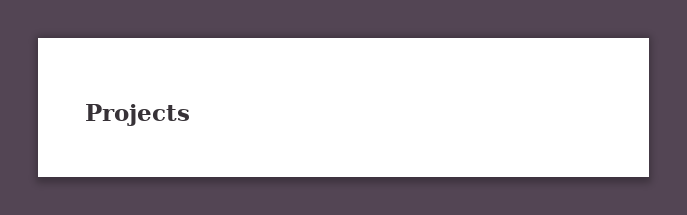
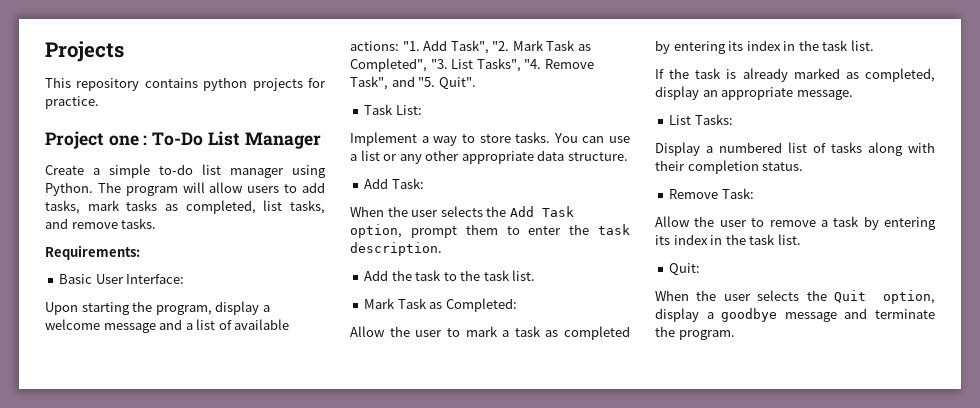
+ This repository contains python projects for practice.
+ Project one : To-Do List Manager
+ Create a simple to-do list manager using Python. The program will allow users to add tasks, mark tasks as completed, list tasks, and remove tasks.
+ Requirements:
+ Basic User Interface:
+ Upon starting the program, display a welcome message and a list of available actions: "1. Add Task", "2. Mark Task as Completed", "3. List Tasks", "4. Remove Task", and "5. Quit".
+ Task List:
+ Implement a way to store tasks. You can use a list or any other appropriate data structure.
+ Add Task:
+ When the user selects the Add Task option, prompt them to enter the task description.
+ Add the task to the task list.
+ Mark Task as Completed:
+ Allow the user to mark a task as completed by entering its index in the task list.
+ If the task is already marked as completed, display an appropriate message.
+ List Tasks:
+ Display a numbered list of tasks along with their completion status.
+ Remove Task:
+ Allow the user to remove a task by entering its index in the task list.
+ Quit:
+ When the user selects the Quit option, display a goodbye message and terminate the program.

